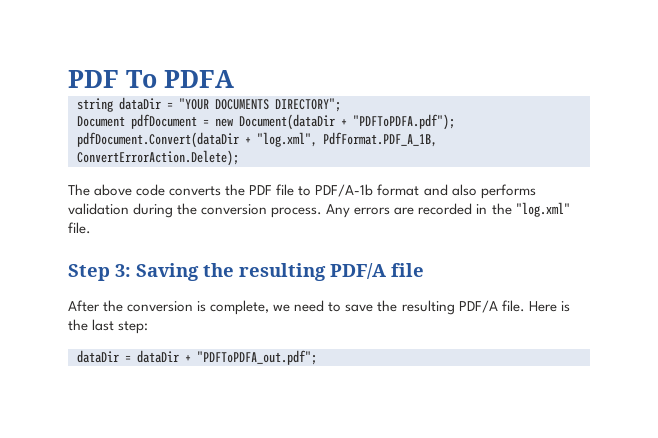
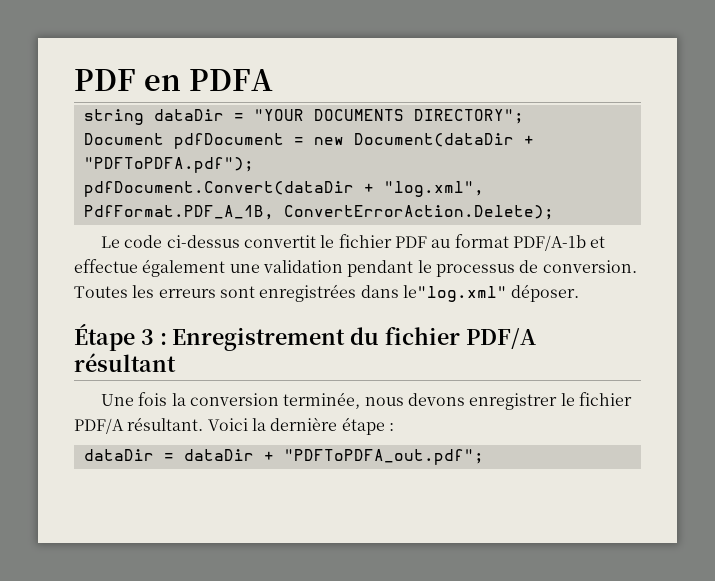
- PDF To PDFA
+ PDF en PDFA
- The above code converts the PDF file to PDF/A-1b format and also performs validation during the conversion process. Any errors are recorded in the "log.xml" file.
- Step 3: Saving the resulting PDF/A file
- After the conversion is complete, we need to save the resulting PDF/A file. Here is the last step:
+ Le code ci-dessus convertit le fichier PDF au format PDF/A-1b et effectue également une validation pendant le processus de conversion. Toutes les erreurs sont enregistrées dans le"log.xml" déposer.
+ Étape 3 : Enregistrement du fichier PDF/A résultant
+ Une fois la conversion terminée, nous devons enregistrer le fichier PDF/A résultant. Voici la dernière étape :

